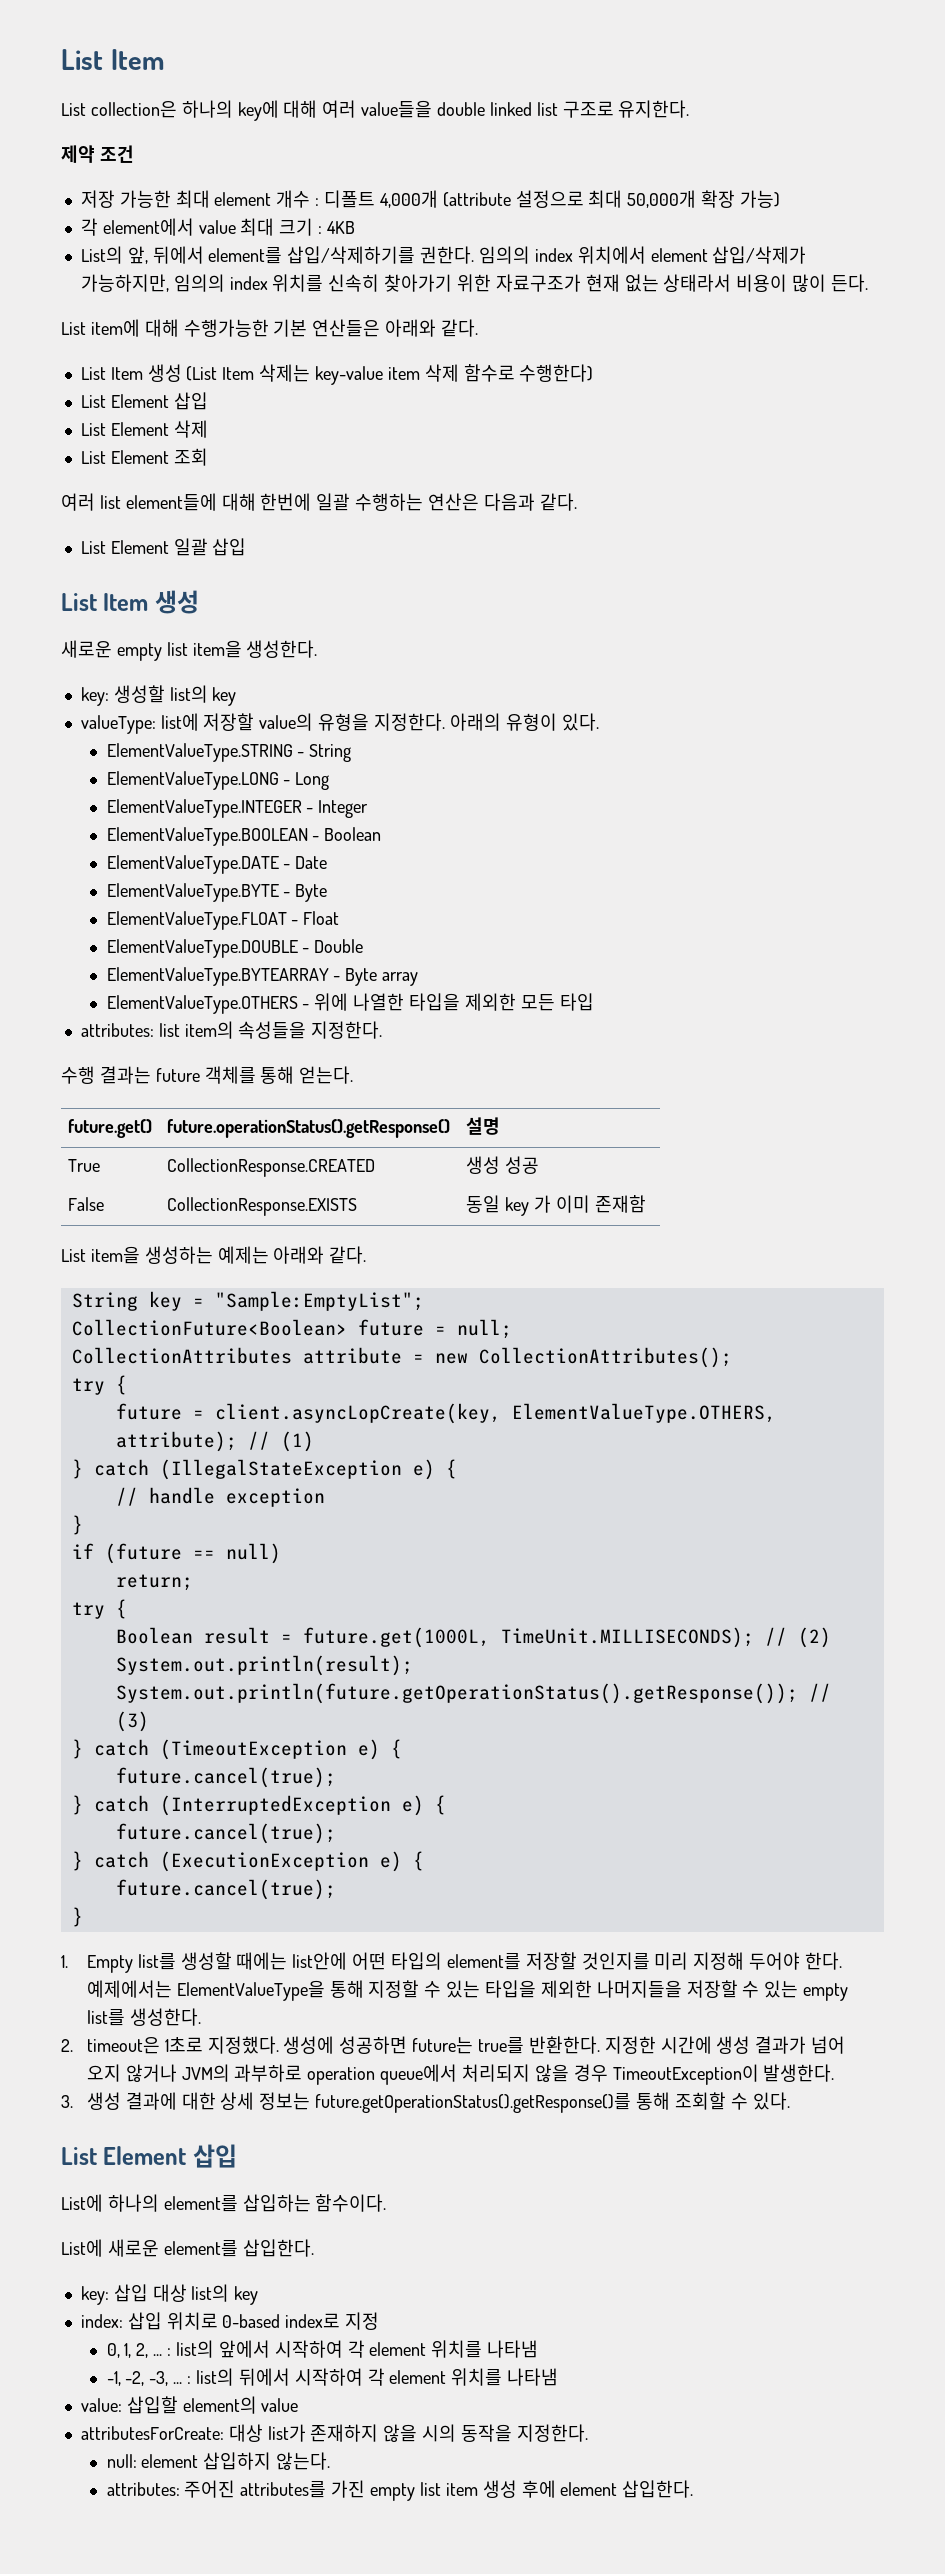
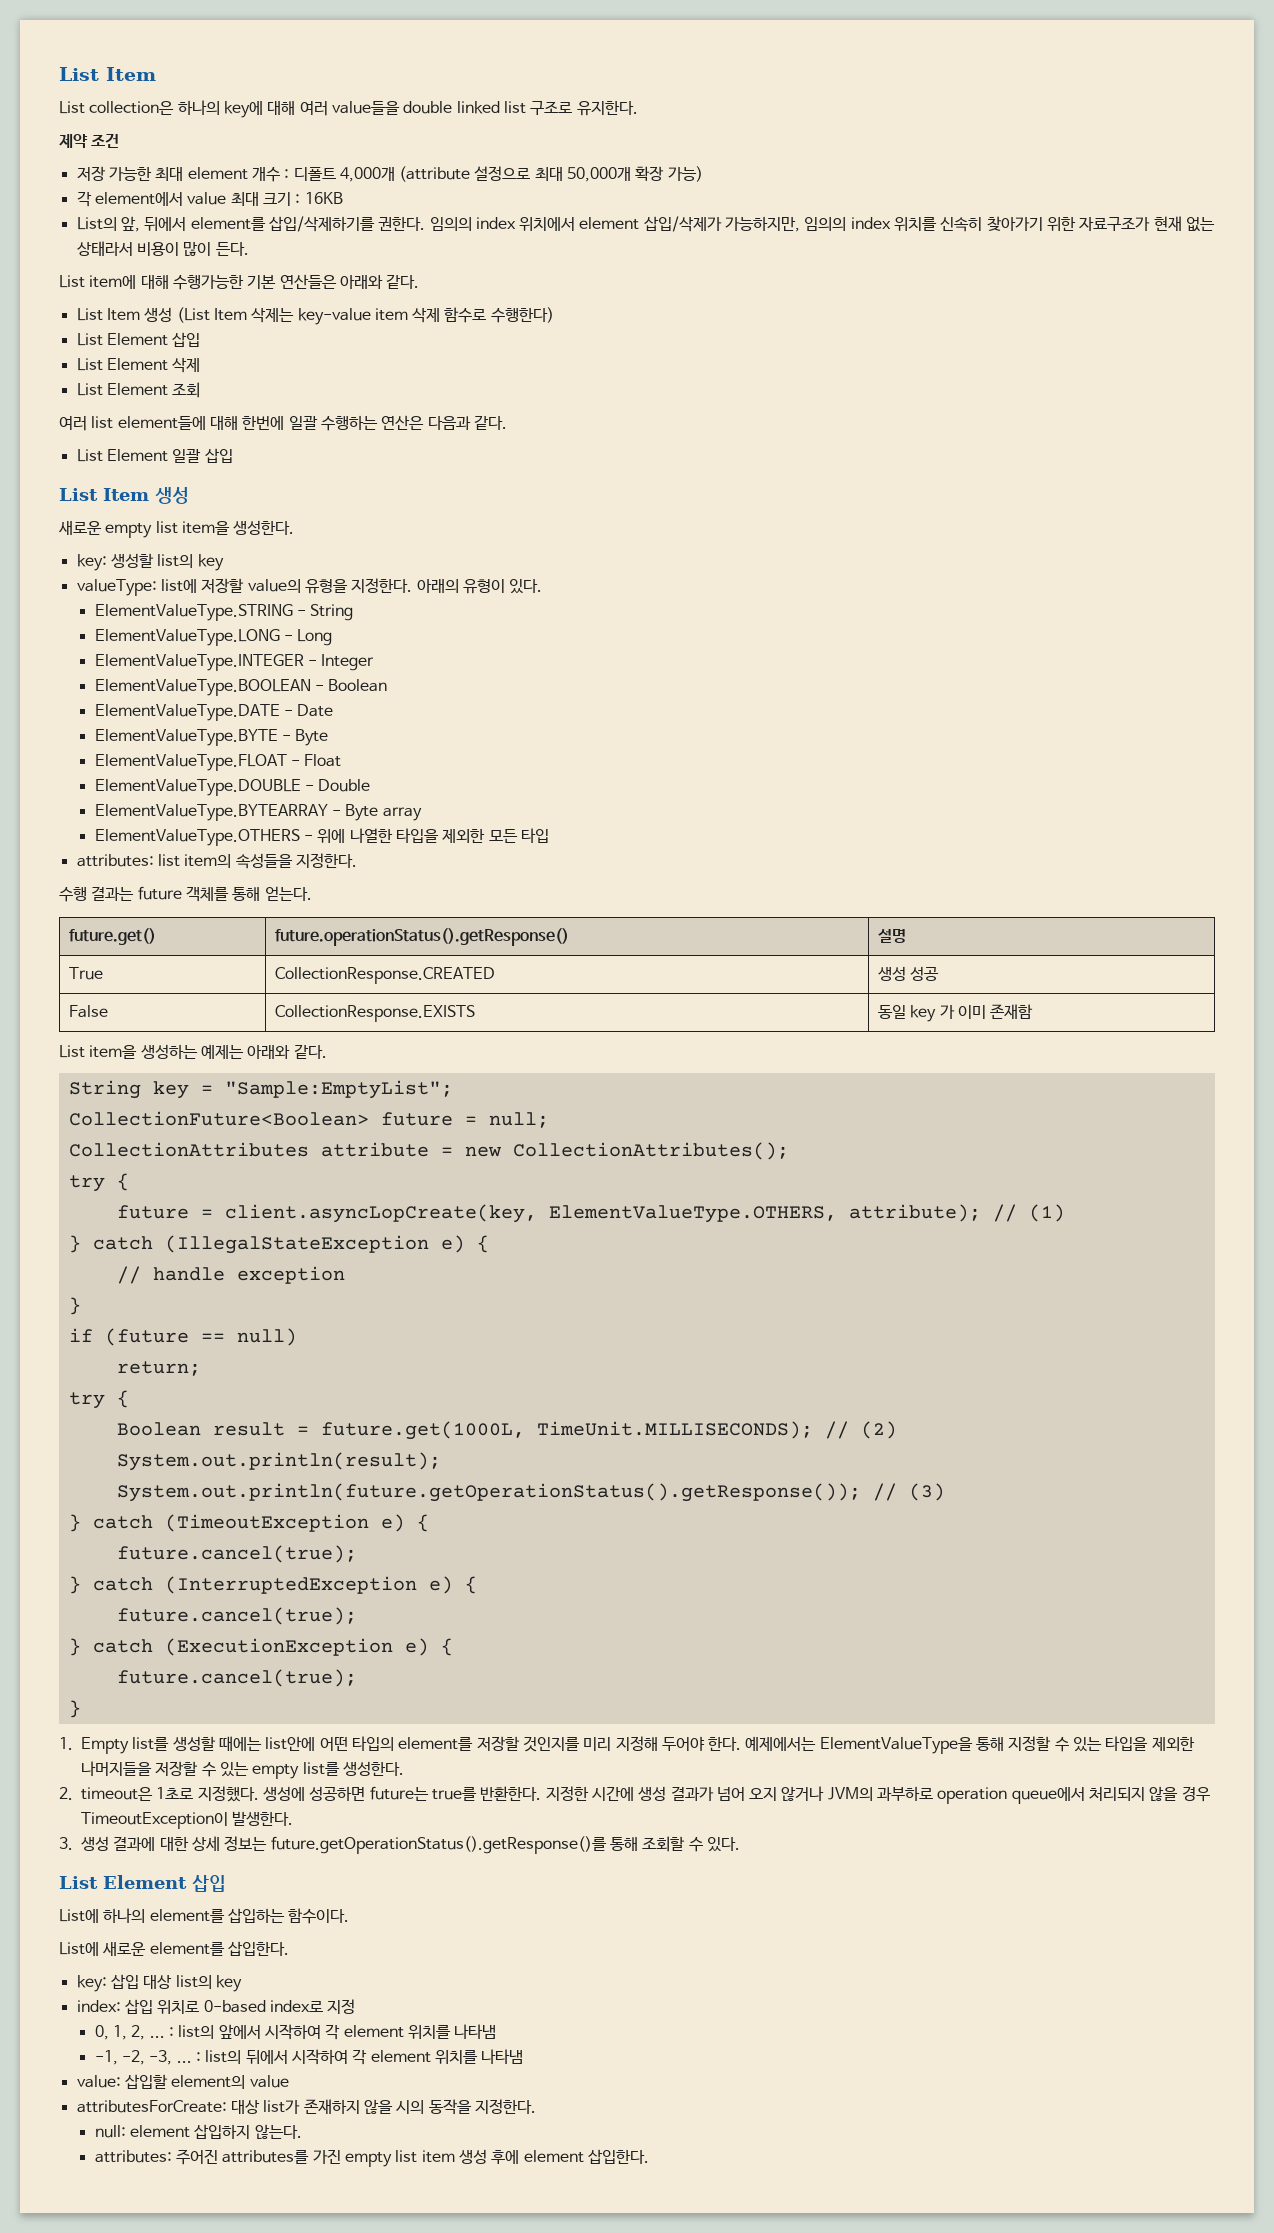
- 각 element에서 value 최대 크기 : 4KB
+ 각 element에서 value 최대 크기 : 16KB

